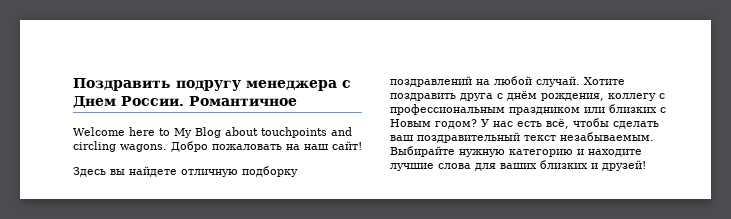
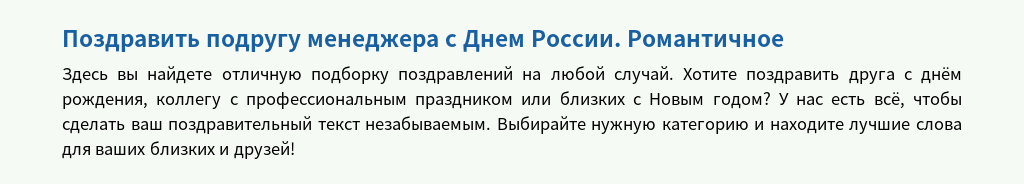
- Welcome here to My Blog about touchpoints and circling wagons. Добро пожаловать на наш сайт!

